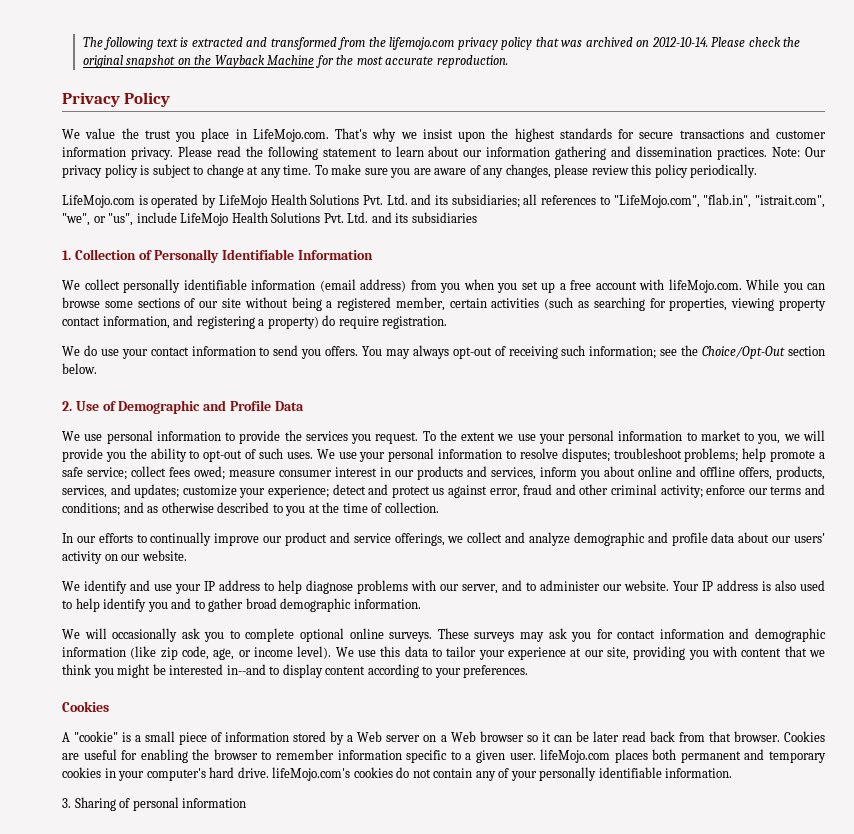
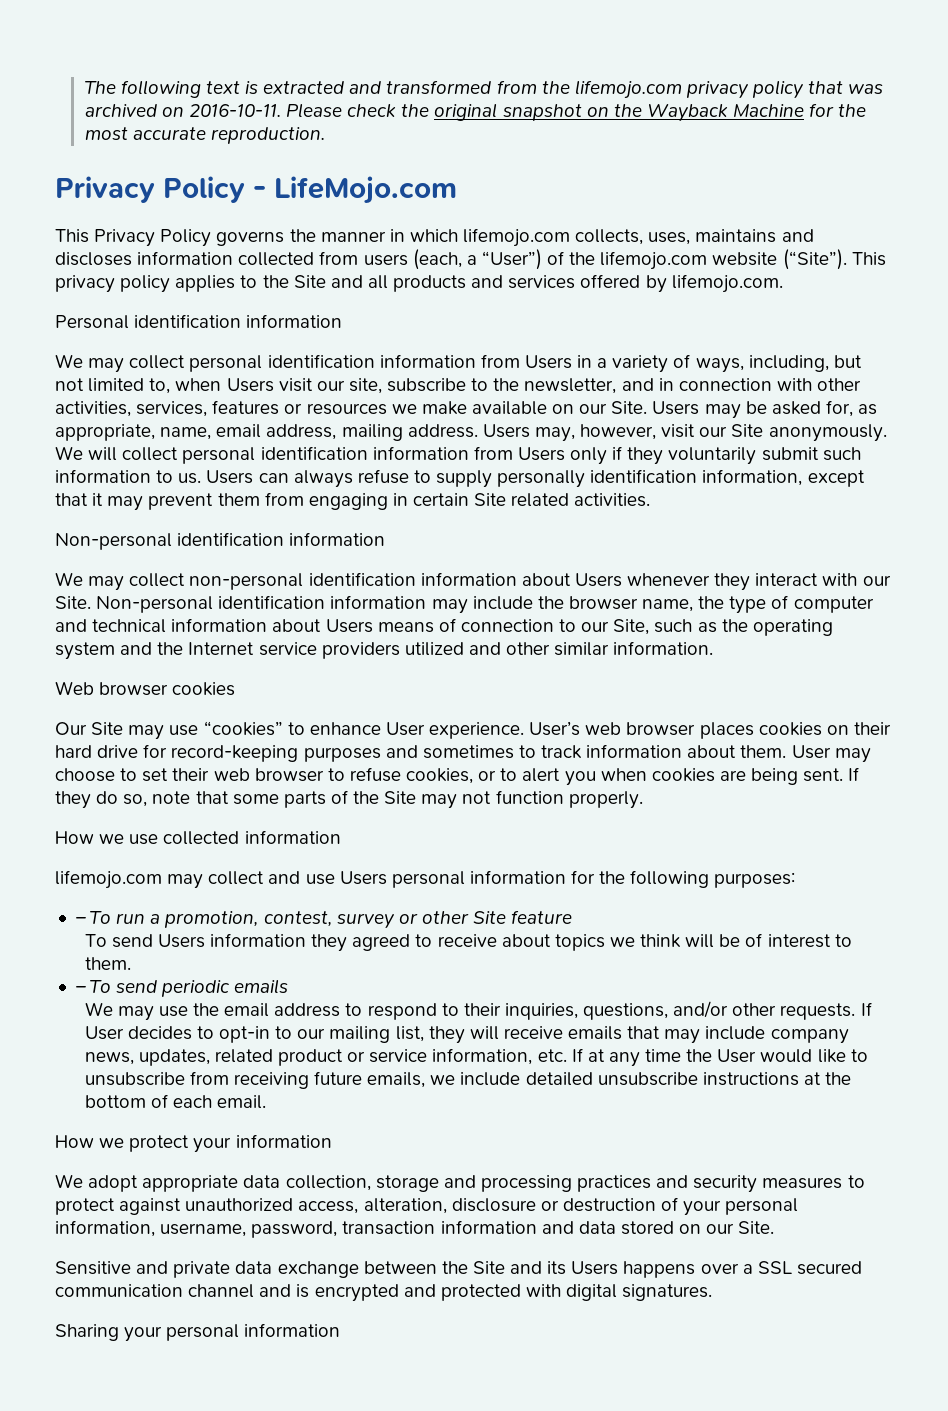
- The following text is extracted and transformed from the lifemojo.com privacy policy that was archived on 2012-10-14.
+ The following text is extracted and transformed from the lifemojo.com privacy policy that was archived on 2016-10-11.
- Privacy Policy
- We value the trust you place in LifeMojo.com. That's why we insist upon the highest standards for secure transactions and customer information privacy. Please read the following statement to learn about our information gathering and dissemination practices. Note: Our privacy policy is subject to change at any time. To make sure you are aware of any changes, please review this policy periodically.
- LifeMojo.com is operated by LifeMojo Health Solutions Pvt. Ltd. and its subsidiaries; all references to "LifeMojo.com", "flab.in", "istrait.com", "we", or "us", include LifeMojo Health Solutions Pvt. Ltd. and its subsidiaries
- 1. Collection of Personally Identifiable Information
- We collect personally identifiable information (email address) from you when you set up a free account with lifeMojo.com. While you can browse some sections of our site without being a registered member, certain activities (such as searching for properties, viewing property contact information, and registering a property) do require registration.
- We do use your contact information to send you offers. You may always opt-out of receiving such information; see the Choice/Opt-Out section below.
- 2. Use of Demographic and Profile Data
- We use personal information to provide the services you request. To the extent we use your personal information to market to you, we will provide you the ability to opt-out of such uses. We use your personal information to resolve disputes; troubleshoot problems; help promote a safe service; collect fees owed; measure consumer interest in our products and services, inform you about online and offline offers, products, services, and updates; customize your experience; detect and protect us against error, fraud and other criminal activity; enforce our terms and conditions; and as otherwise described to you at the time of collection.
- In our efforts to continually improve our product and service offerings, we collect and analyze demographic and profile data about our users' activity on our website.
- We identify and use your IP address to help diagnose problems with our server, and to administer our website. Your IP address is also used to help identify you and to gather broad demographic information.
- We will occasionally ask you to complete optional online surveys. These surveys may ask you for contact information and demographic information (like zip code, age, or income level). We use this data to tailor your experience at our site, providing you with content that we think you might be interested in--and to display content according to your preferences.
- Cookies
- A "cookie" is a small piece of information stored by a Web server on a Web browser so it can be later read back from that browser. Cookies are useful for enabling the browser to remember information specific to a given user. lifeMojo.com places both permanent and temporary cookies in your computer's hard drive. lifeMojo.com's cookies do not contain any of your personally identifiable information.
- 3. Sharing of personal information
+ Privacy Policy - LifeMojo.com
+ This Privacy Policy governs the manner in which lifemojo.com collects, uses, maintains and discloses information collected from users (each, a “User”) of the lifemojo.com website (“Site”). This privacy policy applies to the Site and all products and services offered by lifemojo.com.
+ Personal identification information
+ We may collect personal identification information from Users in a variety of ways, including, but not limited to, when Users visit our site, subscribe to the newsletter, and in connection with other activities, services, features or resources we make available on our Site. Users may be asked for, as appropriate, name, email address, mailing address. Users may, however, visit our Site anonymously. We will collect personal identification information from Users only if they voluntarily submit such information to us. Users can always refuse to supply personally identification information, except that it may prevent them from engaging in certain Site related activities.
+ Non-personal identification information
+ We may collect non-personal identification information about Users whenever they interact with our Site. Non-personal identification information may include the browser name, the type of computer and technical information about Users means of connection to our Site, such as the operating system and the Internet service providers utilized and other similar information.
+ Web browser cookies
+ Our Site may use “cookies” to enhance User experience. User’s web browser places cookies on their hard drive for record-keeping purposes and sometimes to track information about them. User may choose to set their web browser to refuse cookies, or to alert you when cookies are being sent. If they do so, note that some parts of the Site may not function properly.
+ How we use collected information
+ lifemojo.com may collect and use Users personal information for the following purposes:
+ – To run a promotion, contest, survey or other Site feature
+ To send Users information they agreed to receive about topics we think will be of interest to them.
+ – To send periodic emails
+ We may use the email address to respond to their inquiries, questions, and/or other requests. If User decides to opt-in to our mailing list, they will receive emails that may include company news, updates, related product or service information, etc. If at any time the User would like to unsubscribe from receiving future emails, we include detailed unsubscribe instructions at the bottom of each email.
+ How we protect your information
+ We adopt appropriate data collection, storage and processing practices and security measures to protect against unauthorized access, alteration, disclosure or destruction of your personal information, username, password, transaction information and data stored on our Site.
+ Sensitive and private data exchange between the Site and its Users happens over a SSL secured communication channel and is encrypted and protected with digital signatures.
+ Sharing your personal information

